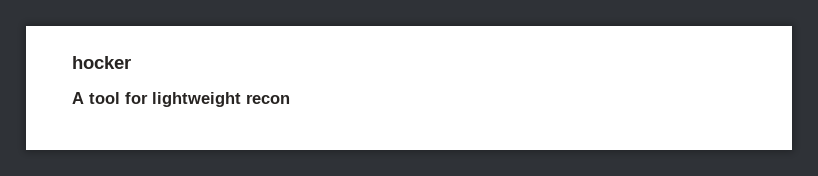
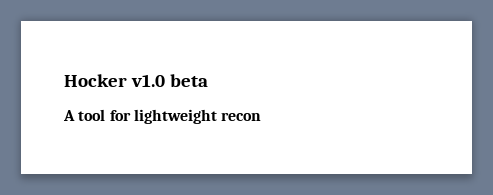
- hocker
+ Hocker v1.0 beta

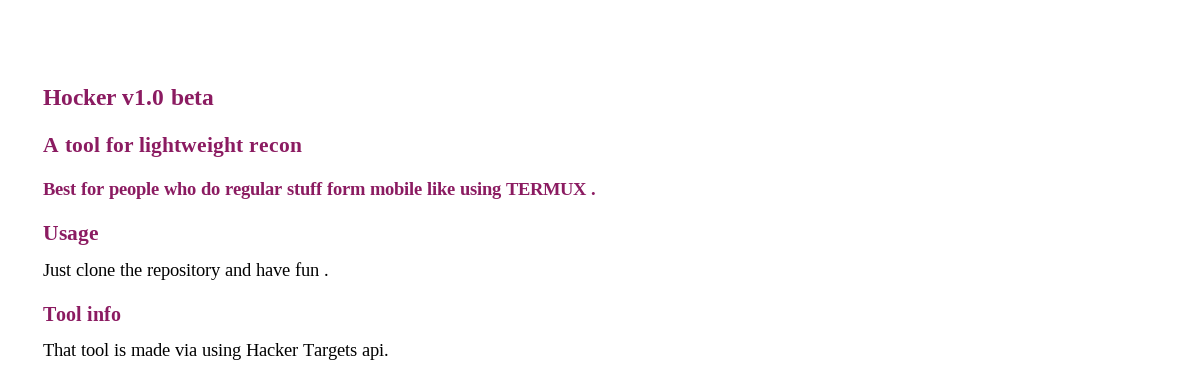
+ Best for people who do regular stuff form mobile like using TERMUX .
+ Usage
+ Just clone the repository and have fun .
+ Tool info
+ That tool is made via using Hacker Targets api.

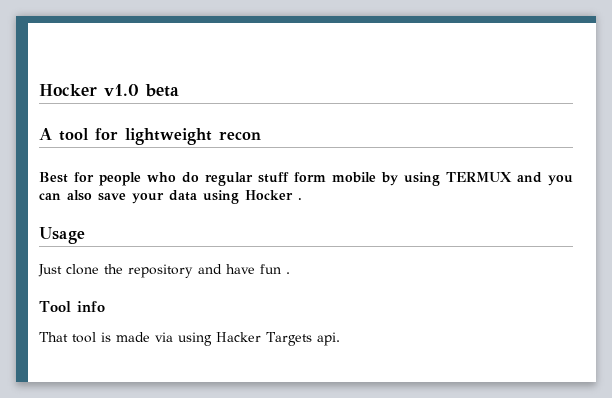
- Best for people who do regular stuff form mobile like using TERMUX .
+ Best for people who do regular stuff form mobile by using TERMUX and you can also save your data using Hocker .

